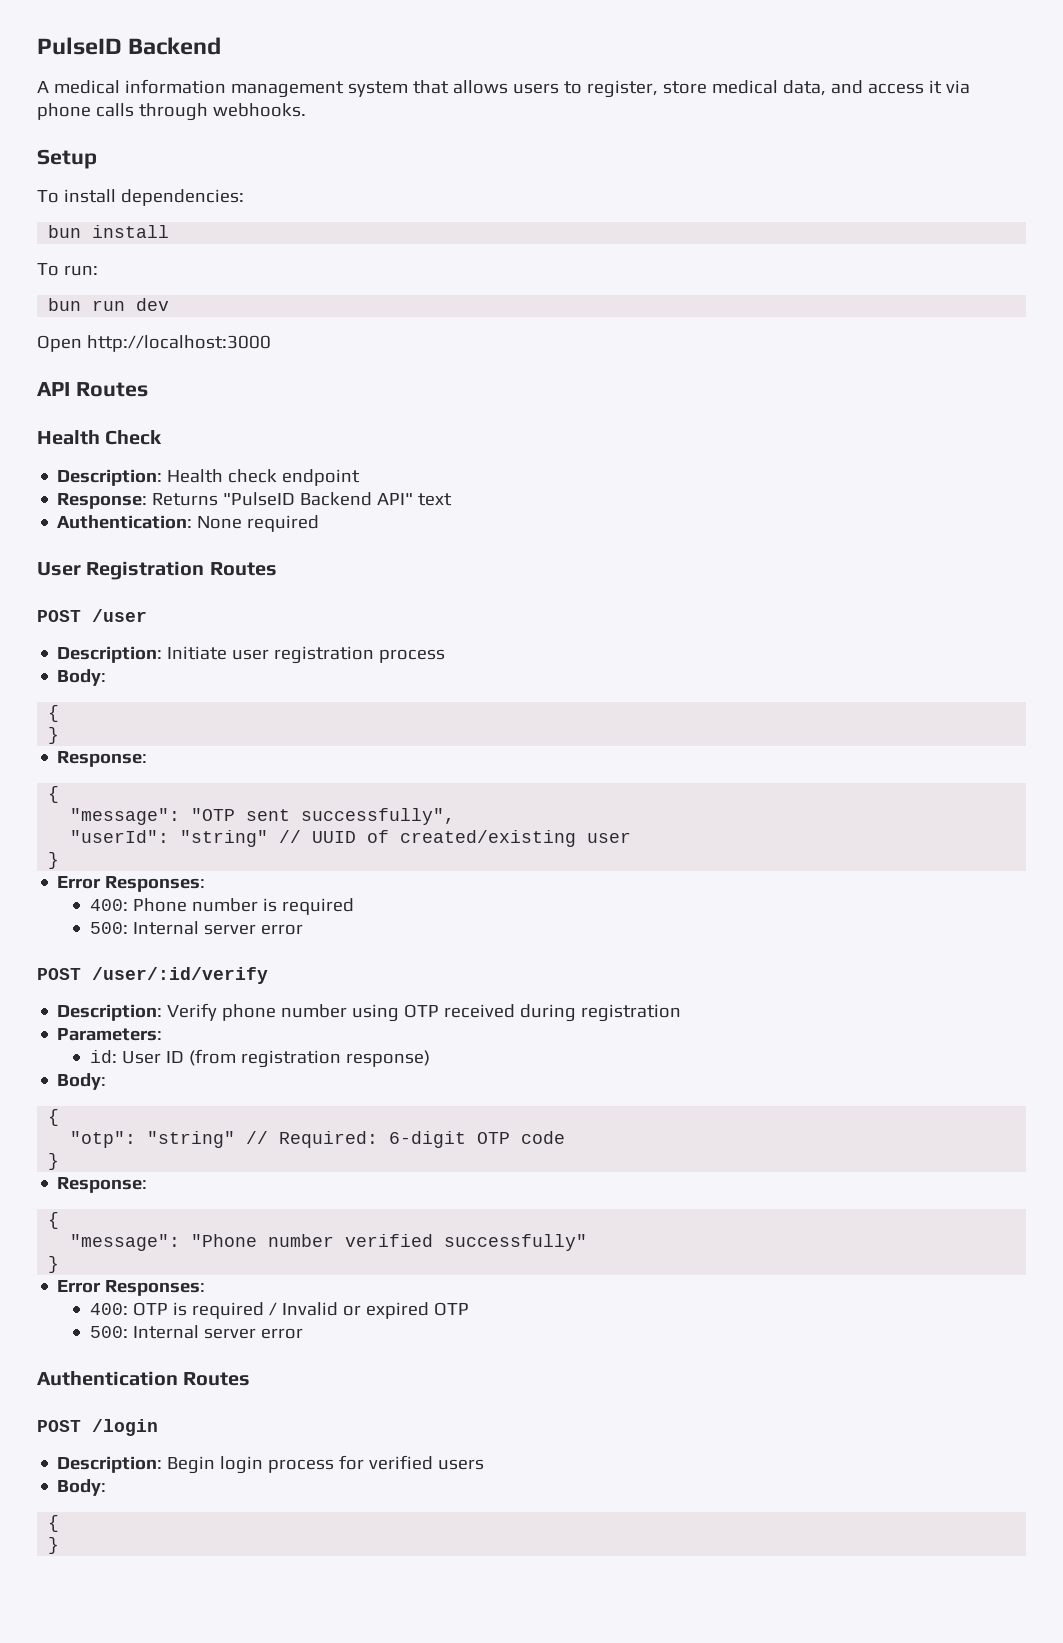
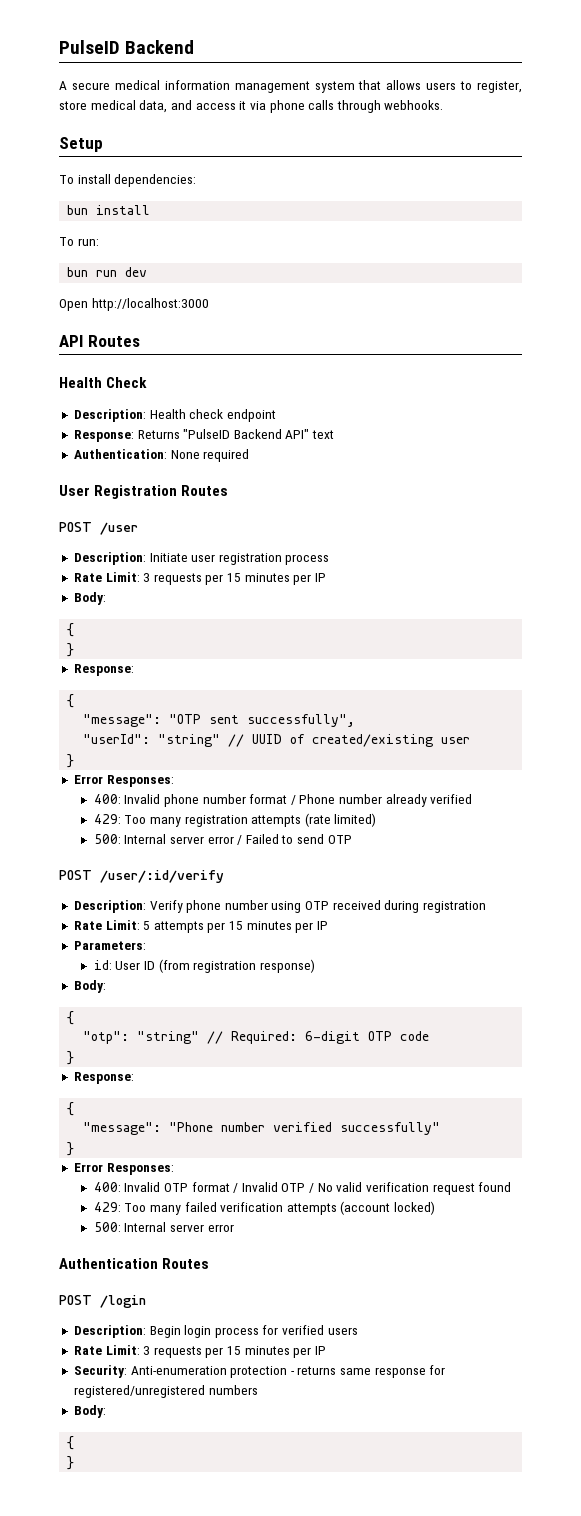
- A medical information management system that allows users to register, store medical data, and access it via phone calls through webhooks.
+ A secure medical information management system that allows users to register, store medical data, and access it via phone calls through webhooks.
  Description: Initiate user registration process
+ Rate Limit: 3 requests per 15 minutes per IP
- 400: Phone number is required
- 500: Internal server error
+ 400: Invalid phone number format / Phone number already verified
+ 429: Too many registration attempts (rate limited)
+ 500: Internal server error / Failed to send OTP
+ Rate Limit: 5 attempts per 15 minutes per IP
- 400: OTP is required / Invalid or expired OTP
+ 400: Invalid OTP format / Invalid OTP / No valid verification request found
+ 429: Too many failed verification attempts (account locked)
  Description: Begin login process for verified users
+ Rate Limit: 3 requests per 15 minutes per IP
+ Security: Anti-enumeration protection - returns same response for registered/unregistered numbers

